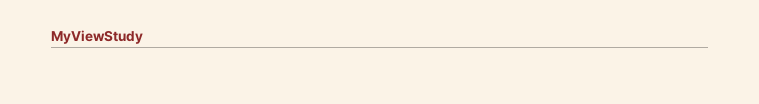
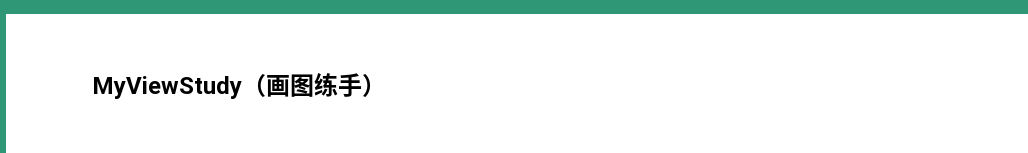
- MyViewStudy
+ MyViewStudy（画图练手）

